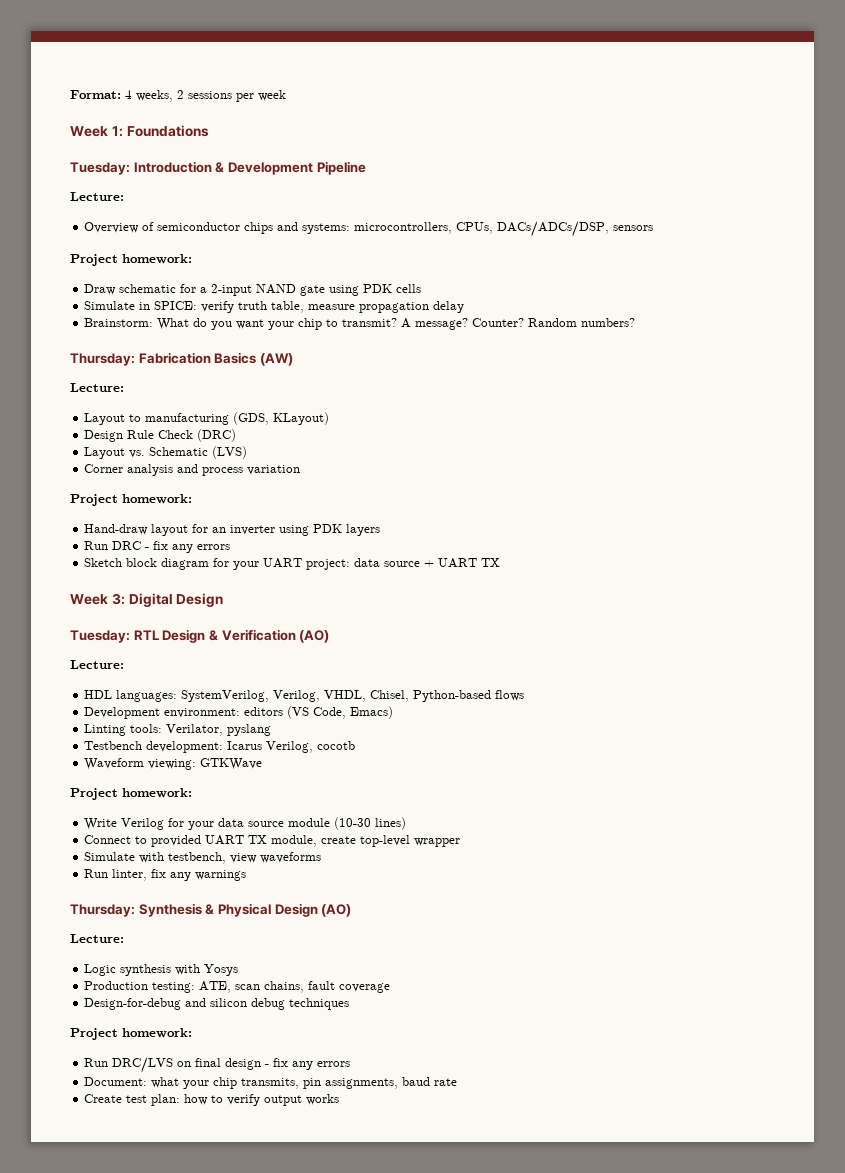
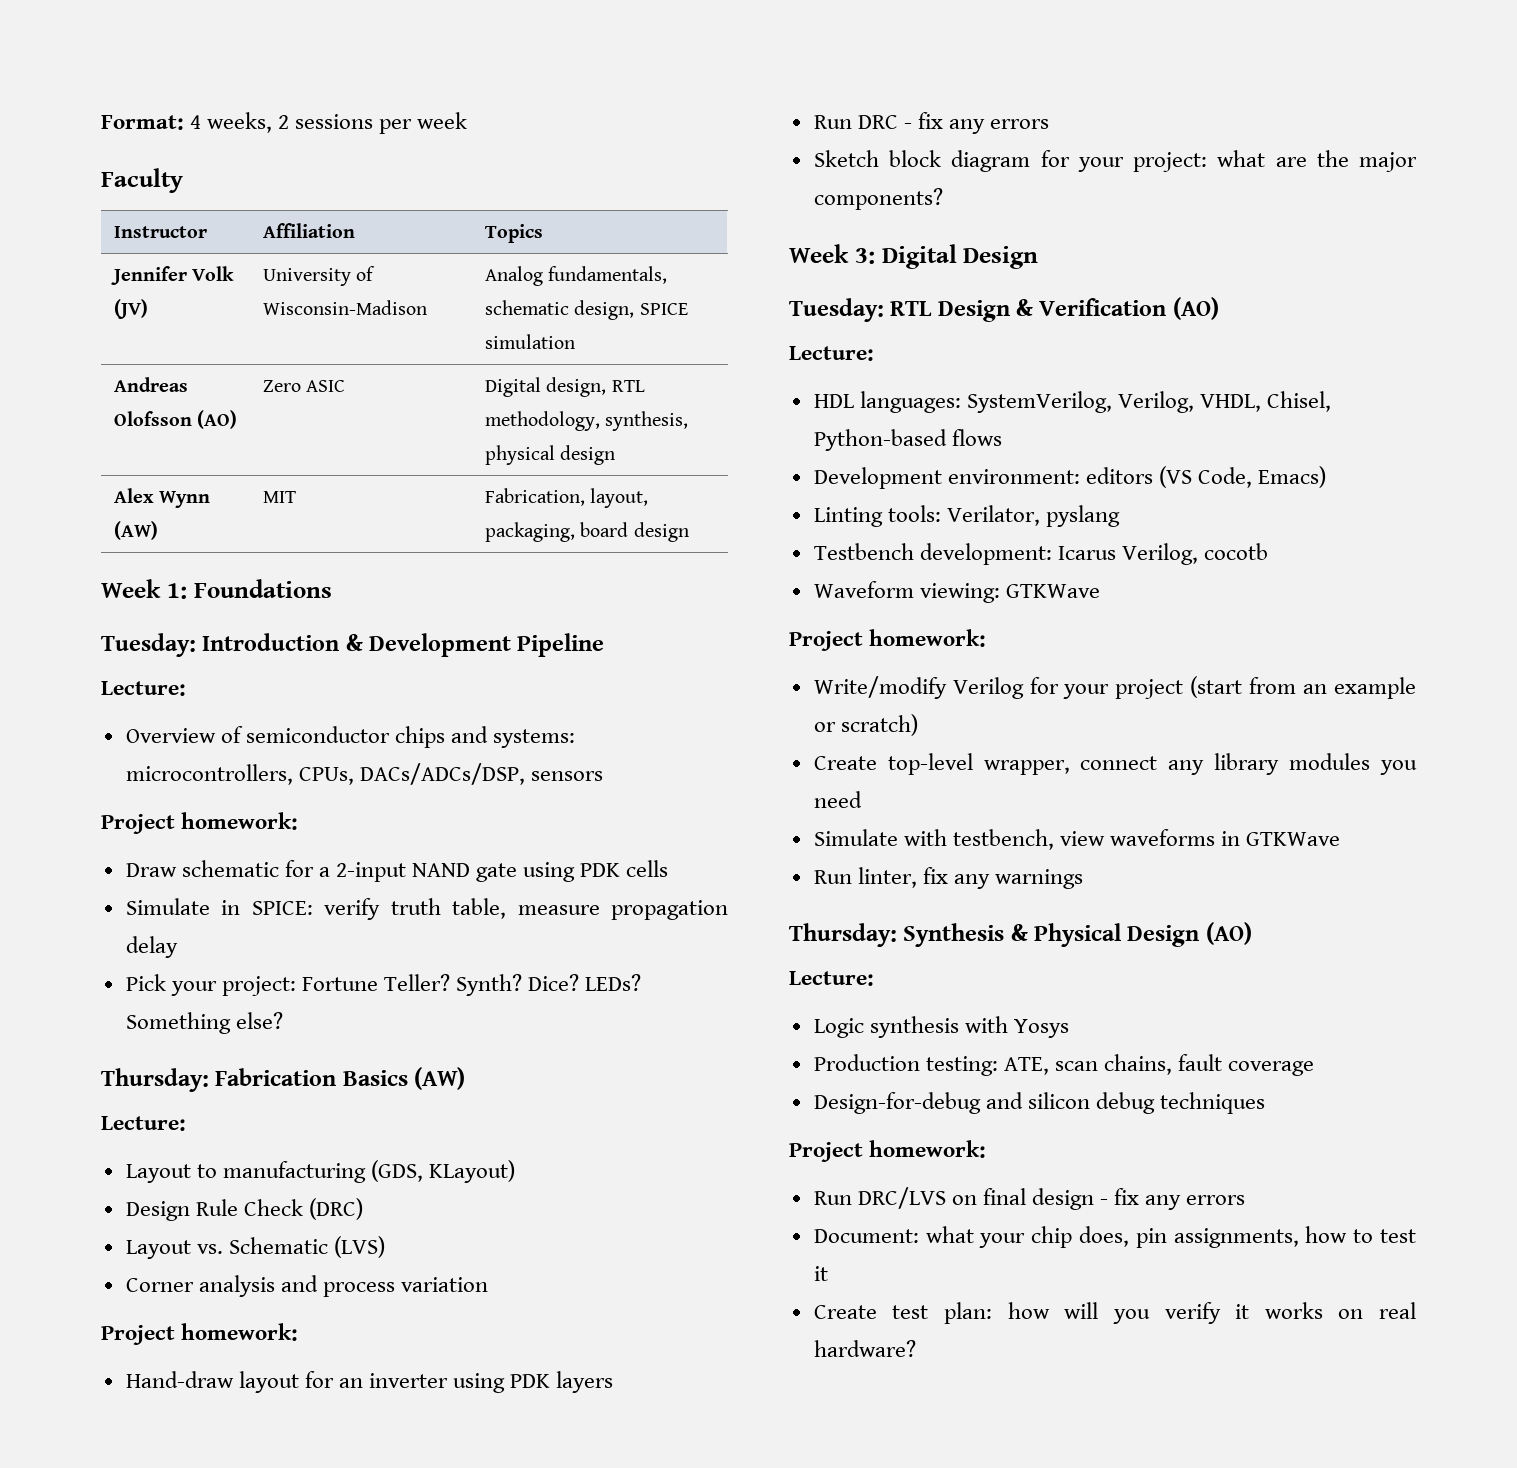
+ Faculty
+ Instructor | Affiliation | Topics
+ Jennifer Volk (JV) | University of Wisconsin-Madison | Analog fundamentals, schematic design, SPICE simulation
+ Andreas Olofsson (AO) | Zero ASIC | Digital design, RTL methodology, synthesis, physical design
+ Alex Wynn (AW) | MIT | Fabrication, layout, packaging, board design
- Brainstorm: What do you want your chip to transmit? A message? Counter? Random numbers?
+ Pick your project: Fortune Teller? Synth? Dice? LEDs? Something else?
- Sketch block diagram for your UART project: data source + UART TX
+ Sketch block diagram for your project: what are the major components?
- Write Verilog for your data source module (10-30 lines)
- Connect to provided UART TX module, create top-level wrapper
+ Write/modify Verilog for your project (start from an example or scratch)
+ Create top-level wrapper, connect any library modules you need
- Simulate with testbench, view waveforms
+ Simulate with testbench, view waveforms in GTKWave
- Document: what your chip transmits, pin assignments, baud rate
+ Document: what your chip does, pin assignments, how to test it
- Create test plan: how to verify output works
+ Create test plan: how will you verify it works on real hardware?

